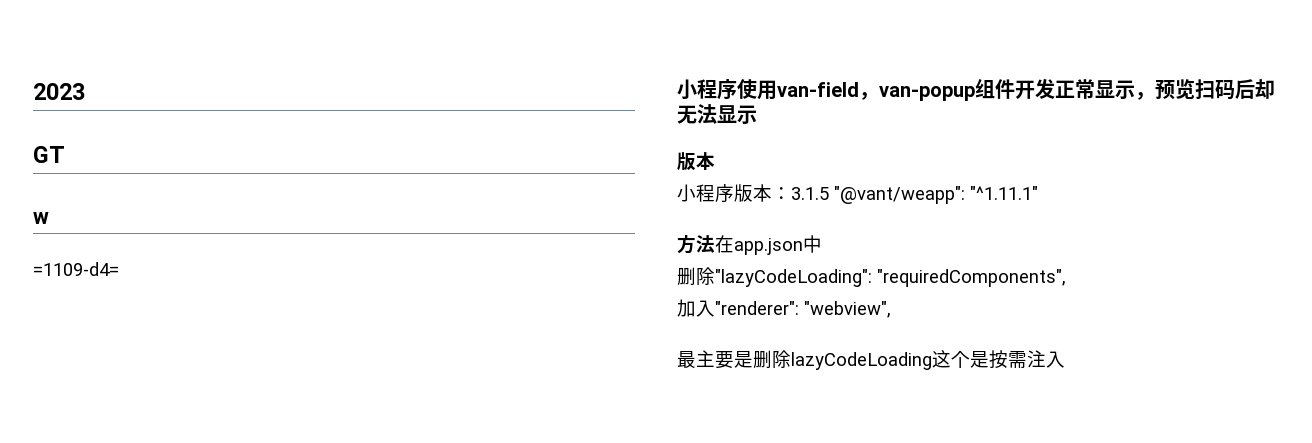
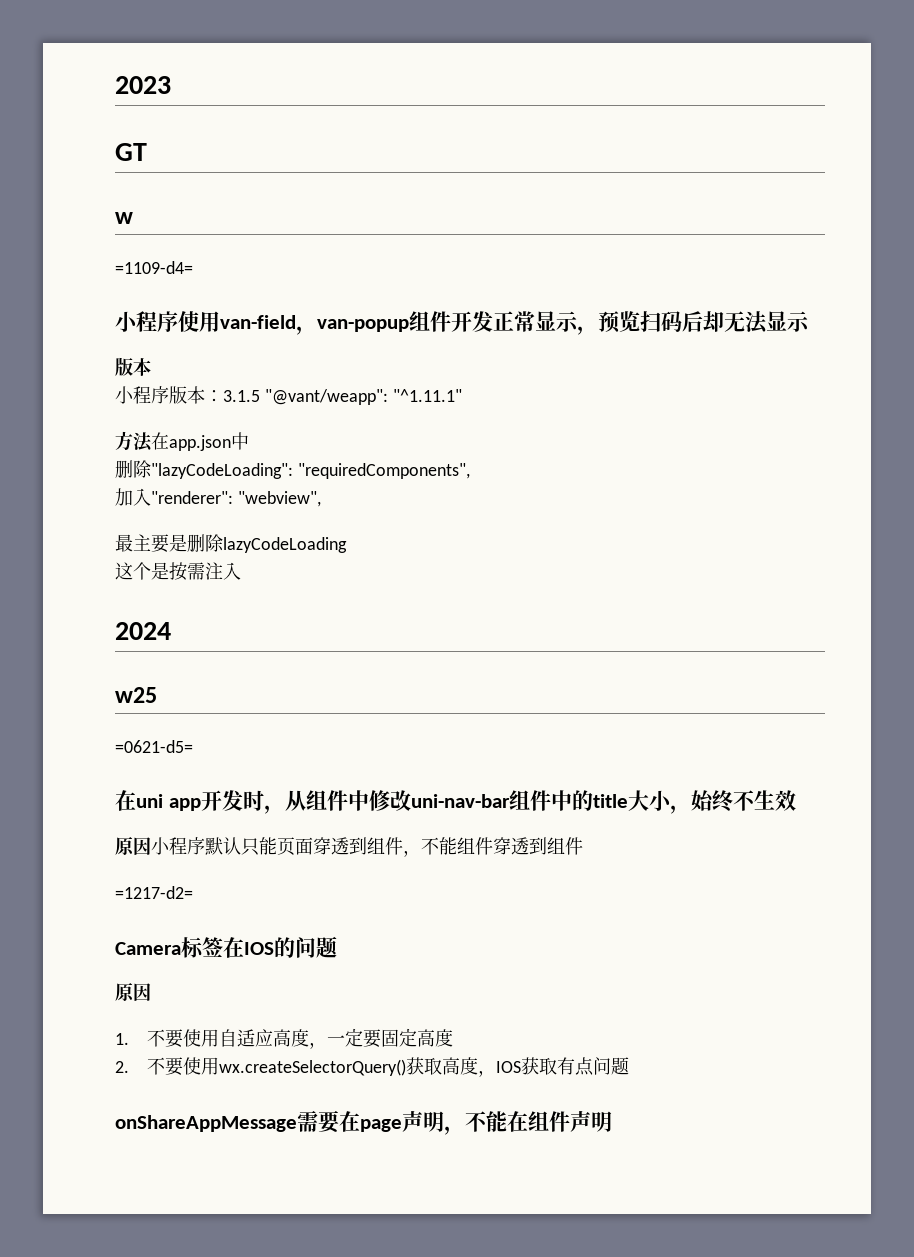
- 最主要是删除lazyCodeLoading这个是按需注入
+ 最主要是删除lazyCodeLoading
+ 这个是按需注入
+ 2024
+ w25
+ =0621-d5=
+ 在uni app开发时，从组件中修改uni-nav-bar组件中的title大小，始终不生效
+ 原因小程序默认只能页面穿透到组件，不能组件穿透到组件
+ =1217-d2=
+ Camera标签在IOS的问题
+ 原因
+ 1.不要使用自适应高度，一定要固定高度
+ 2.不要使用wx.createSelectorQuery()获取高度，IOS获取有点问题
+ onShareAppMessage需要在page声明，不能在组件声明

